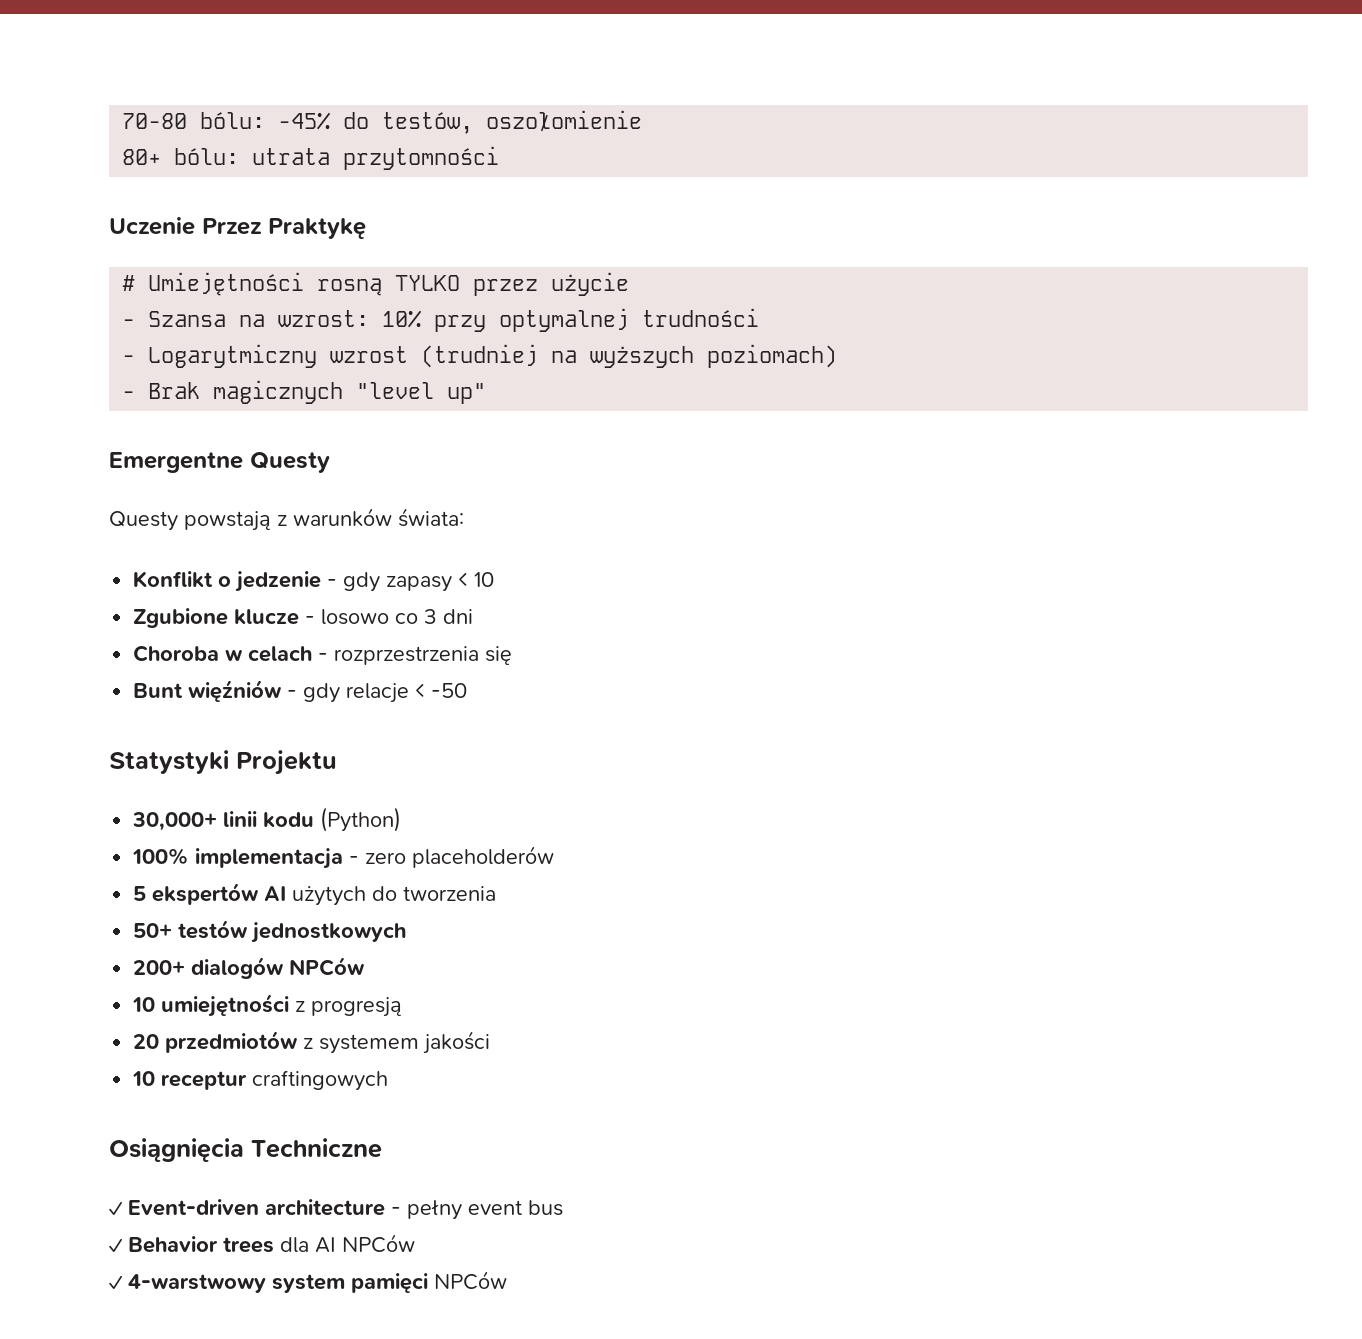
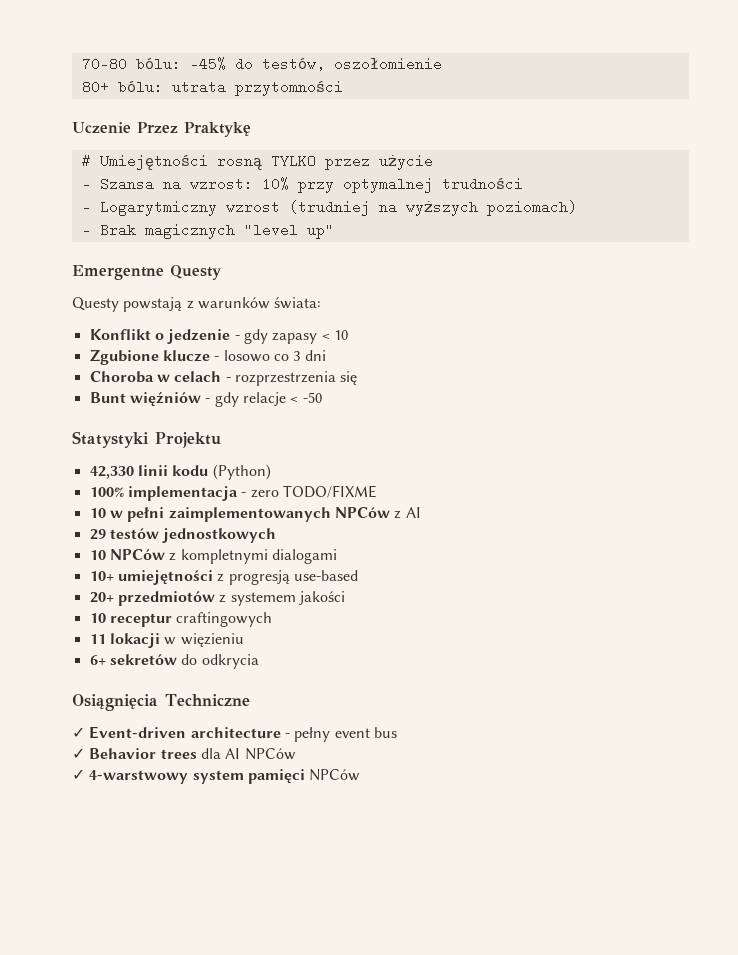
- 30,000+ linii kodu (Python)
+ 42,330 linii kodu (Python)
- 100% implementacja - zero placeholderów
- 5 ekspertów AI użytych do tworzenia
- 50+ testów jednostkowych
+ 100% implementacja - zero TODO/FIXME
+ 10 w pełni zaimplementowanych NPCów z AI
+ 29 testów jednostkowych
- 200+ dialogów NPCów
- 10 umiejętności z progresją
- 20 przedmiotów z systemem jakości
+ 10 NPCów z kompletnymi dialogami
+ 10+ umiejętności z progresją use-based
+ 20+ przedmiotów z systemem jakości
+ 11 lokacji w więzieniu
+ 6+ sekretów do odkrycia

